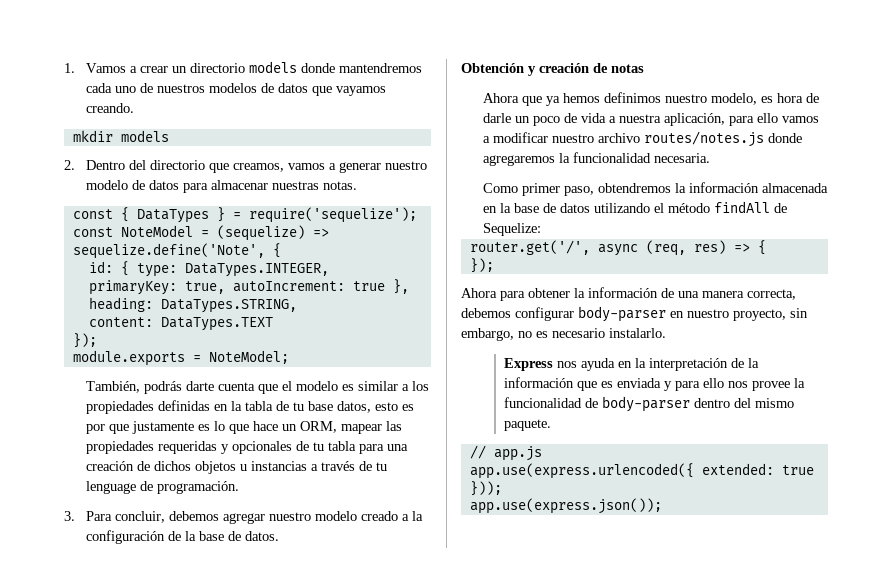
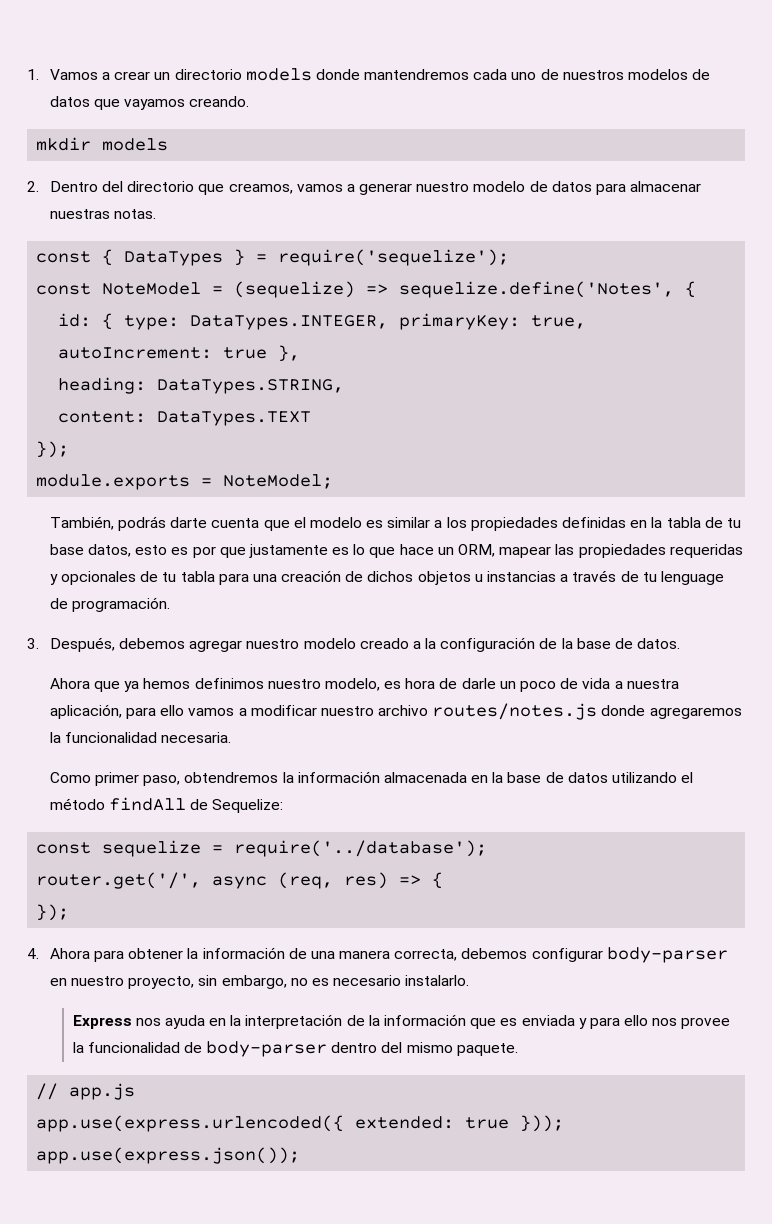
- const NoteModel = (sequelize) => sequelize.define('Note', {
+ const NoteModel = (sequelize) => sequelize.define('Notes', {
- 3. Para concluir, debemos agregar nuestro modelo creado a la configuración de la base de datos.
+ 3. Después, debemos agregar nuestro modelo creado a la configuración de la base de datos.
- Obtención y creación de notas
+ const sequelize = require('../database');
- Ahora para obtener la información de una manera correcta, debemos configurar body-parser en nuestro proyecto, sin embargo, no es necesario instalarlo.
+ 4. Ahora para obtener la información de una manera correcta, debemos configurar body-parser en nuestro proyecto, sin embargo, no es necesario instalarlo.

